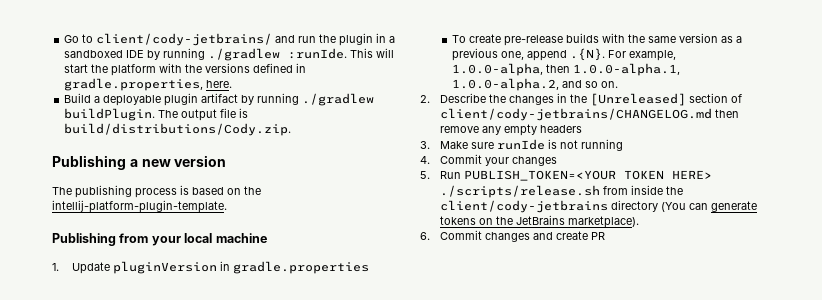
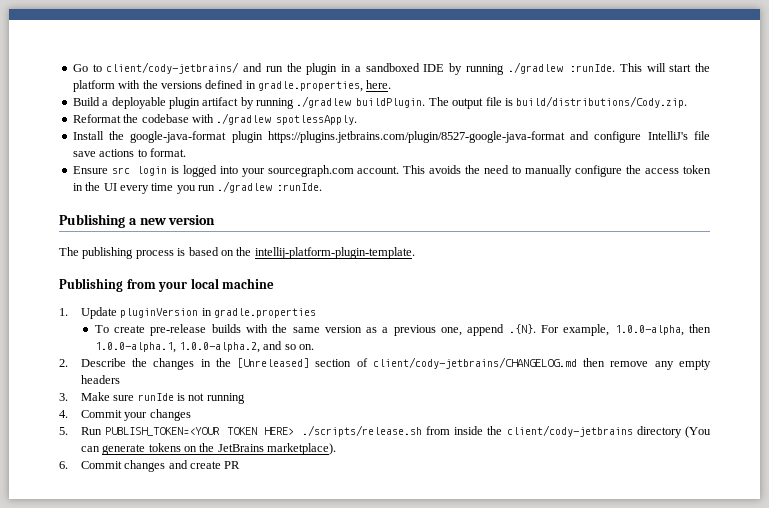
+ Reformat the codebase with ./gradlew spotlessApply.
+ Install the google-java-format plugin https://plugins.jetbrains.com/plugin/8527-google-java-format and configure IntelliJ's file save actions to format.
+ Ensure src login is logged into your sourcegraph.com account. This avoids the need to manually configure the access token in the UI every time you run ./gradlew :runIde.

